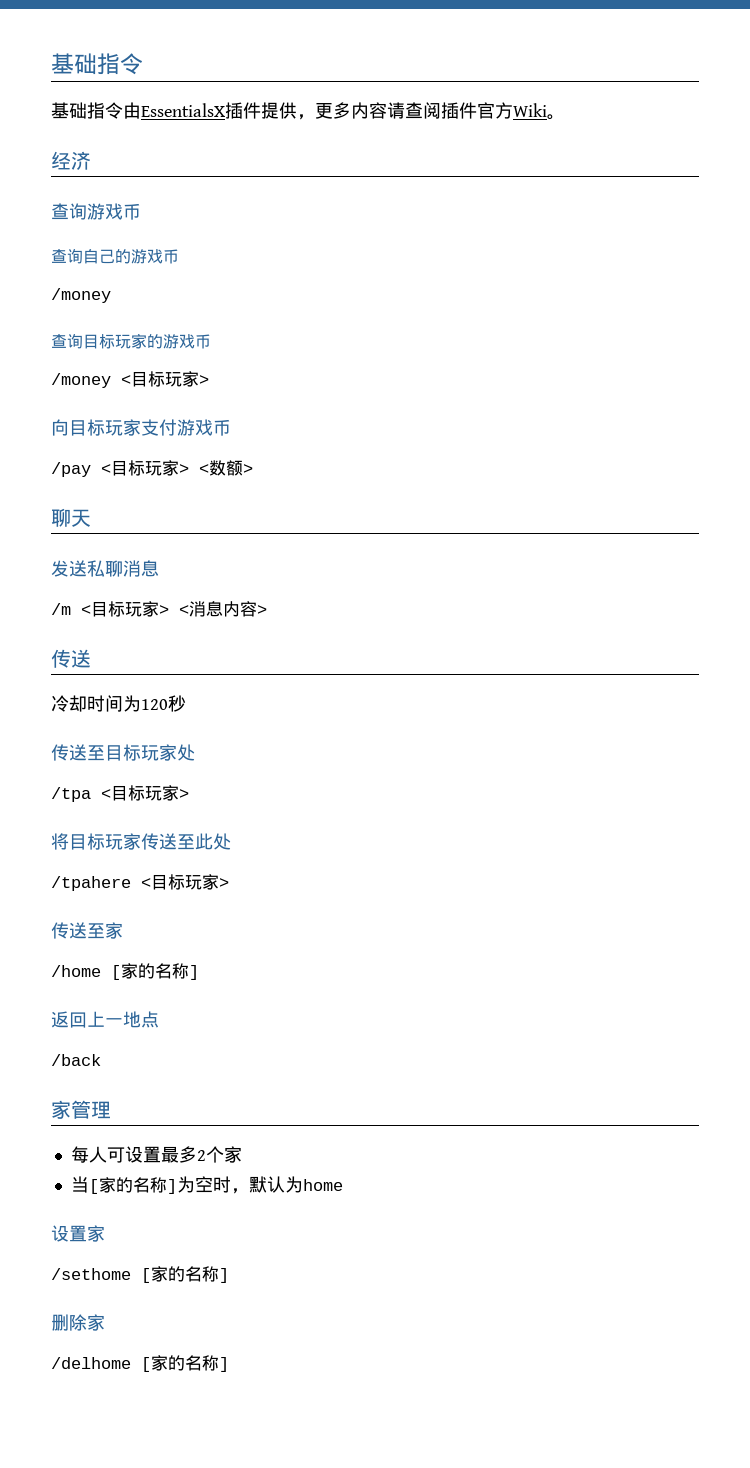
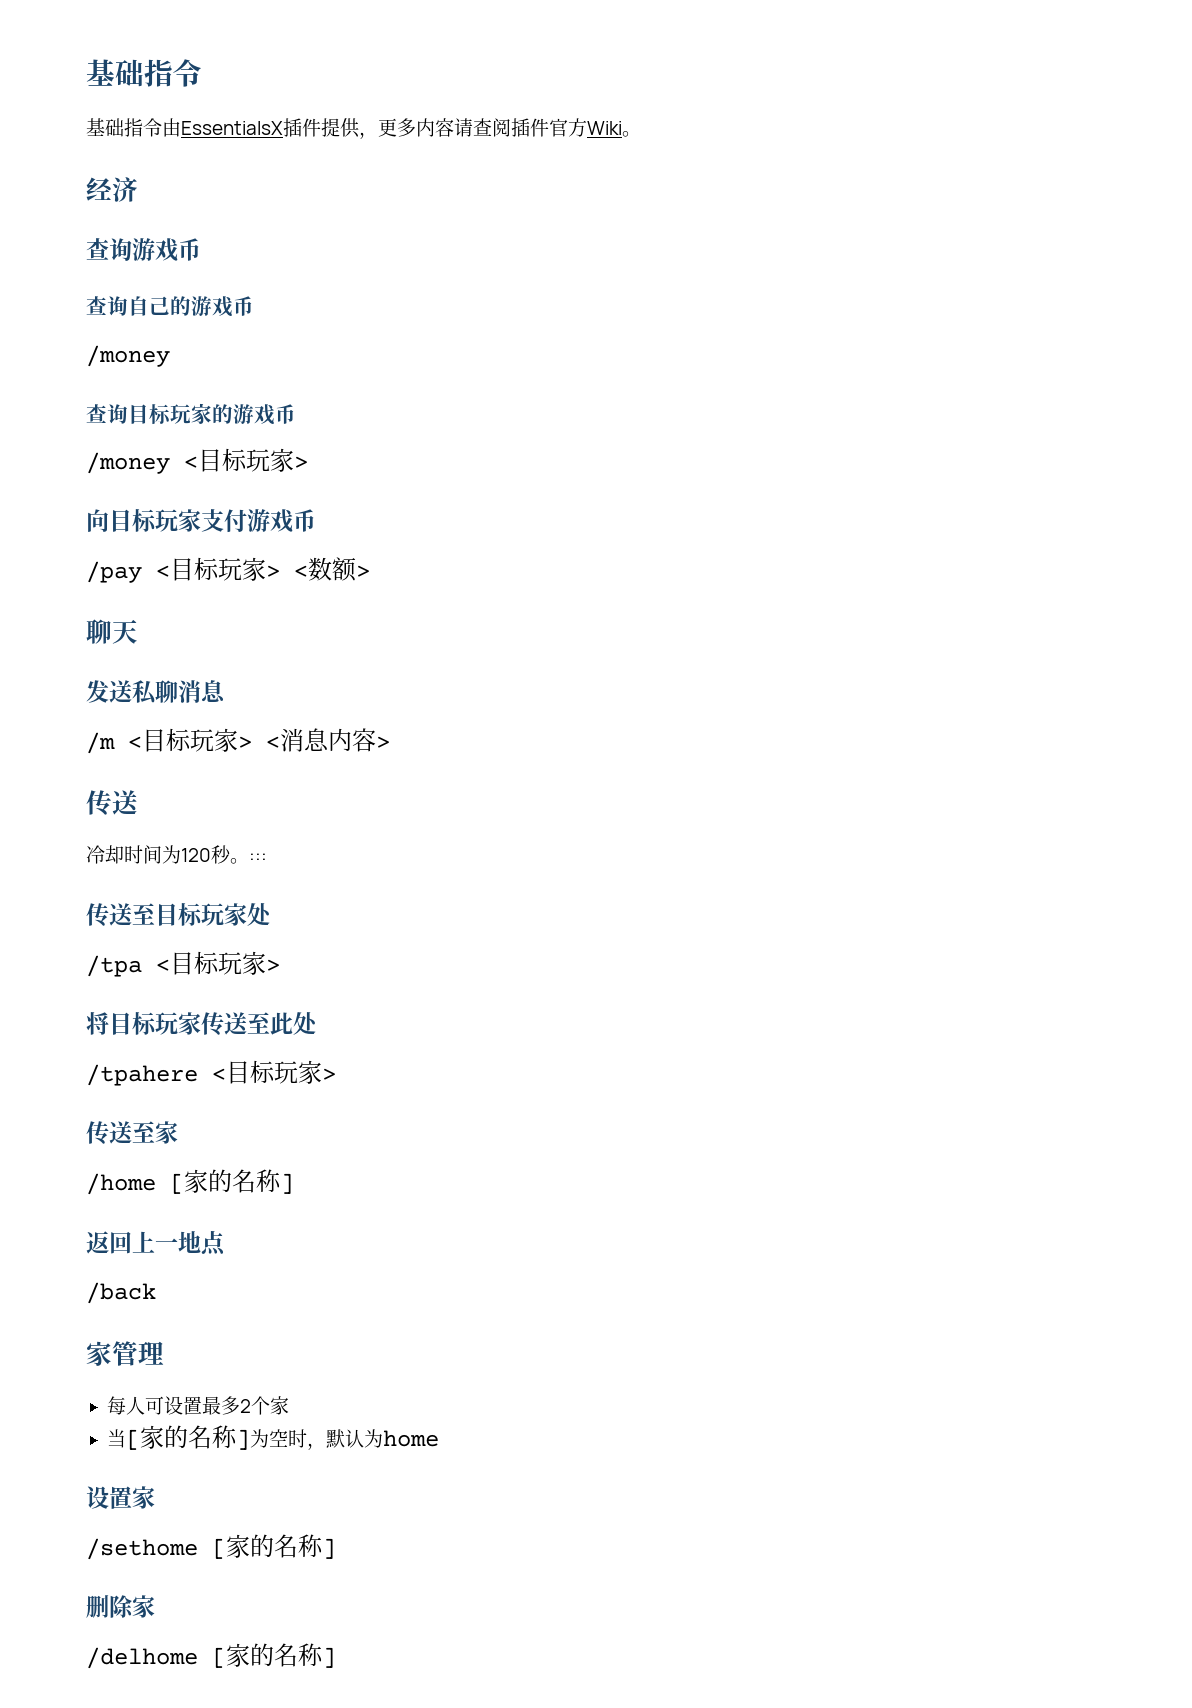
- 冷却时间为120秒
+ 冷却时间为120秒。:::

